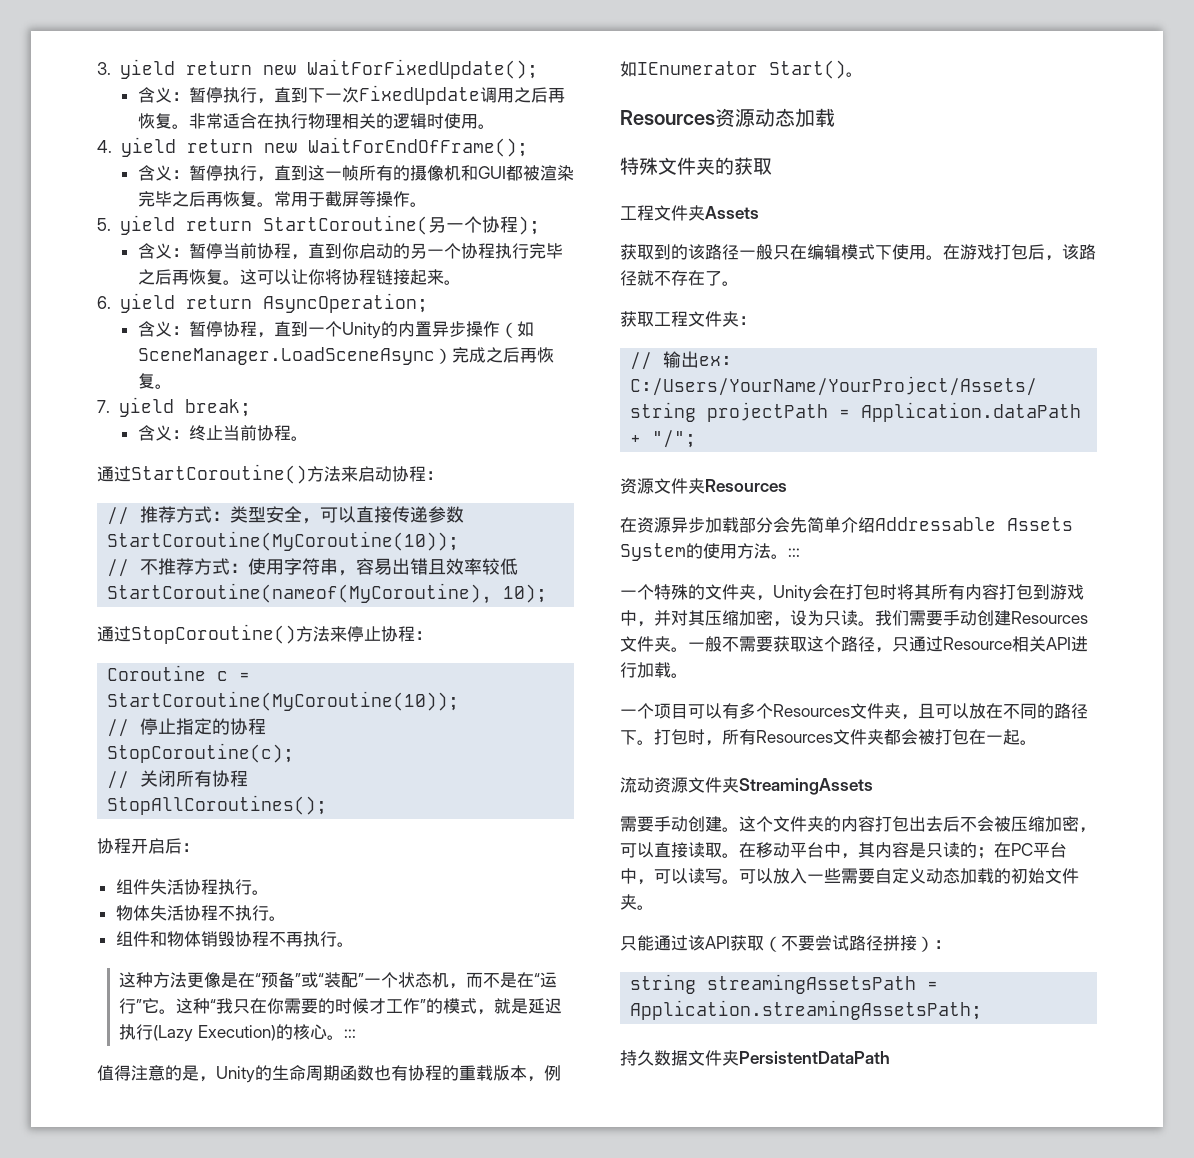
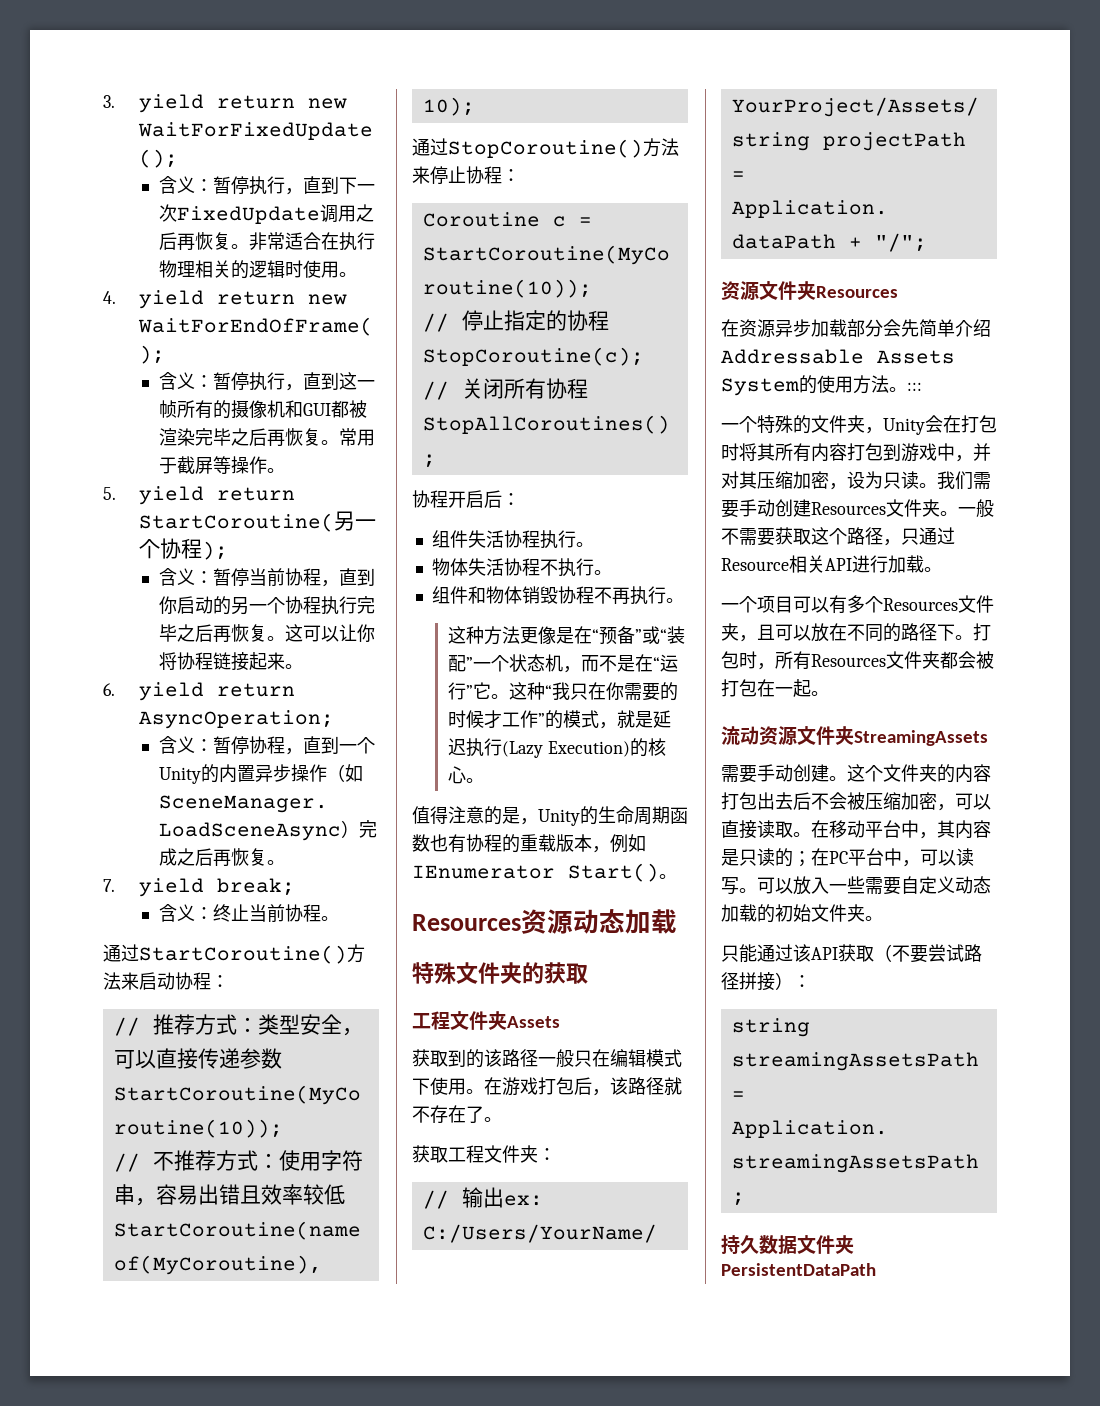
- 这种“我只在你需要的时候才工作”的模式，就是延迟执行(Lazy Execution)的核心。:::
+ 这种“我只在你需要的时候才工作”的模式，就是延迟执行(Lazy Execution)的核心。

